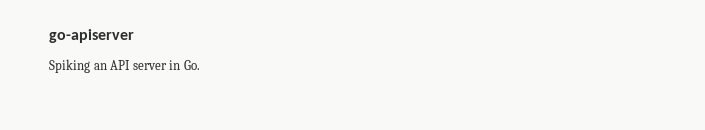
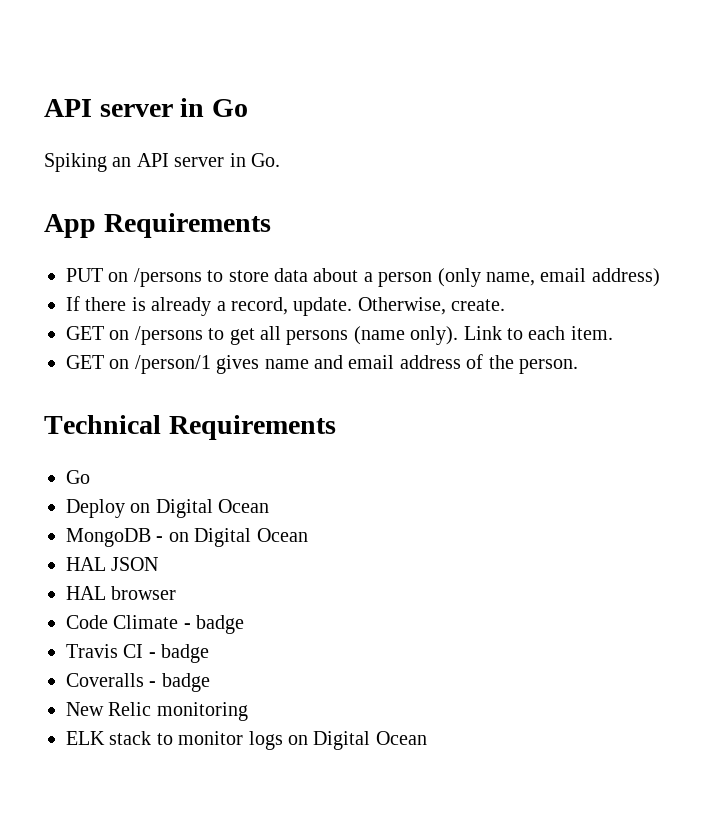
- go-apiserver
+ API server in Go
+ App Requirements
+ PUT on /persons to store data about a person (only name, email address)
+ If there is already a record, update. Otherwise, create.
+ GET on /persons to get all persons (name only). Link to each item.
+ GET on /person/1 gives name and email address of the person.
+ Technical Requirements
+ Go
+ Deploy on Digital Ocean
+ MongoDB - on Digital Ocean
+ HAL JSON
+ HAL browser
+ Code Climate - badge
+ Travis CI - badge
+ Coveralls - badge
+ New Relic monitoring
+ ELK stack to monitor logs on Digital Ocean

